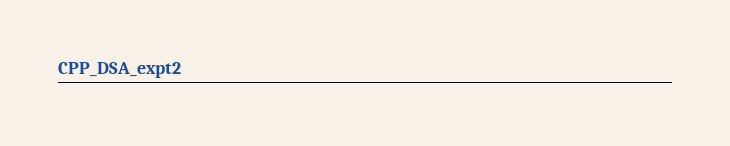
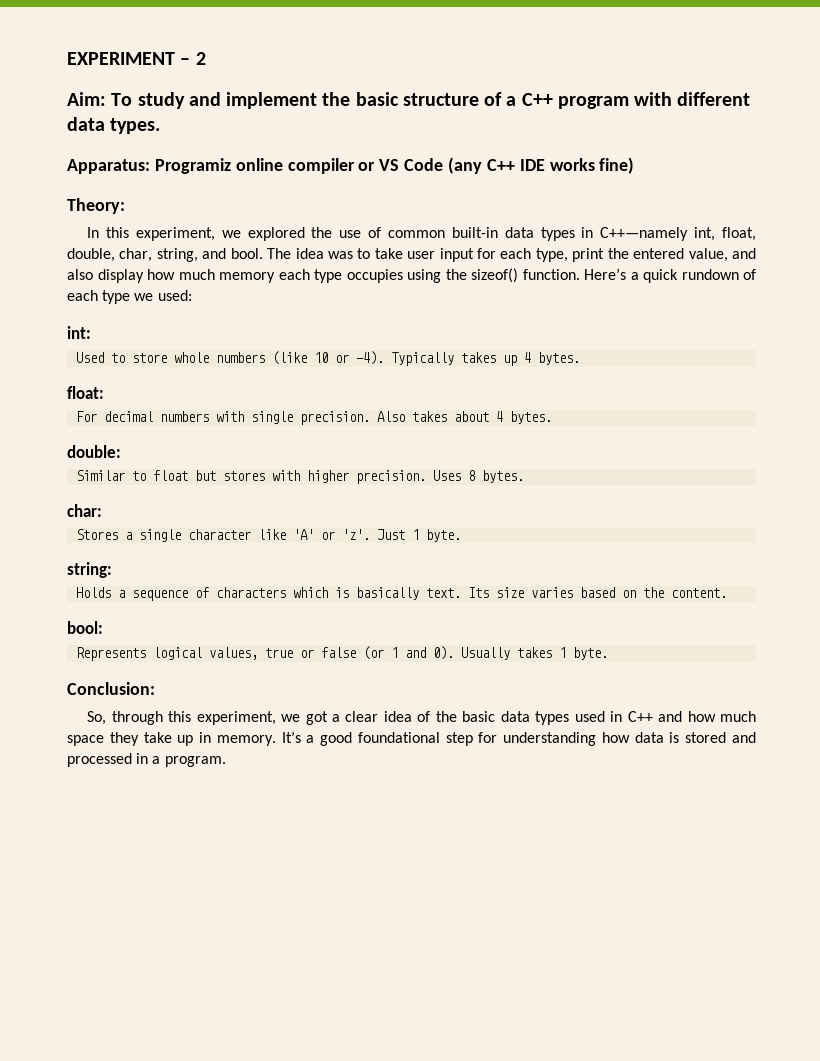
- CPP_DSA_expt2
+ EXPERIMENT – 2
+ Aim: To study and implement the basic structure of a C++ program with different data types.
+ Apparatus: Programiz online compiler or VS Code (any C++ IDE works fine)
+ Theory:
+ In this experiment, we explored the use of common built-in data types in C++—namely int, float, double, char, string, and bool. The idea was to take user input for each type, print the entered value, and also display how much memory each type occupies using the sizeof() function. Here’s a quick rundown of each type we used:
+ int:
+ Used to store whole numbers (like 10 or -4). Typically takes up 4 bytes.
+ float:
+ For decimal numbers with single precision. Also takes about 4 bytes.
+ double:
+ Similar to float but stores with higher precision. Uses 8 bytes.
+ char:
+ Stores a single character like 'A' or 'z'. Just 1 byte.
+ string:
+ Holds a sequence of characters which is basically text. Its size varies based on the content.
+ bool:
+ Represents logical values, true or false (or 1 and 0). Usually takes 1 byte.
+ Conclusion:
+ So, through this experiment, we got a clear idea of the basic data types used in C++ and how much space they take up in memory. It’s a good foundational step for understanding how data is stored and processed in a program.

